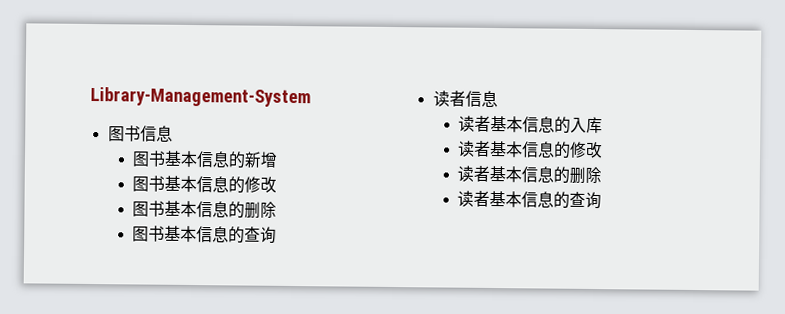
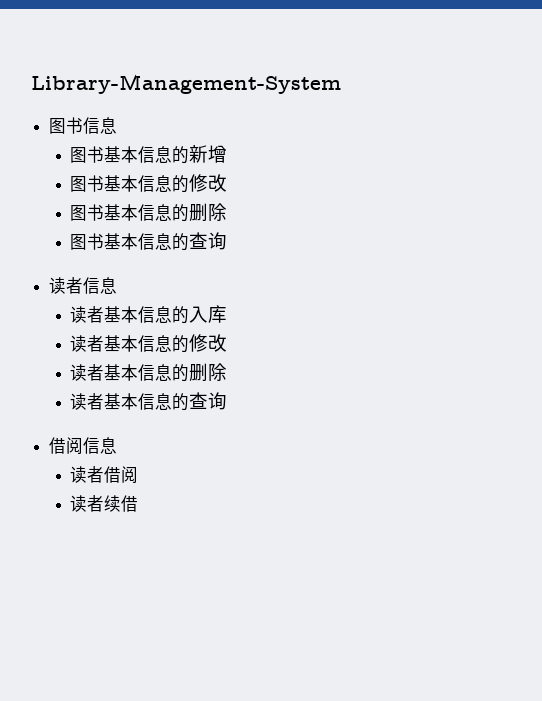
+ 借阅信息
+ 读者借阅
+ 读者续借

